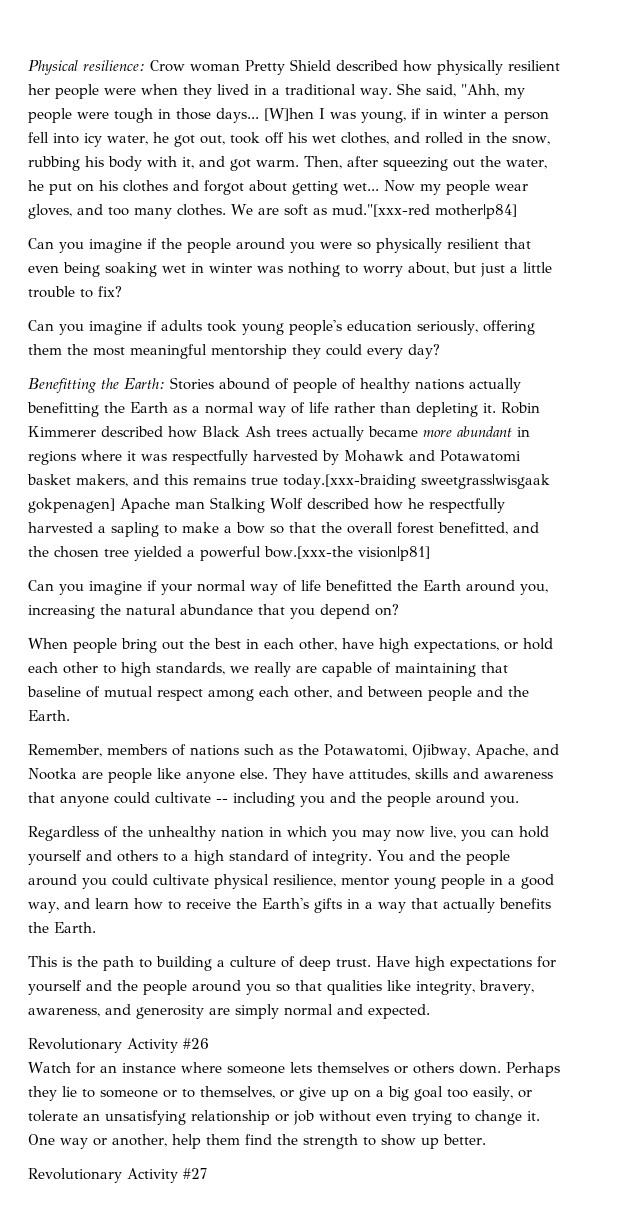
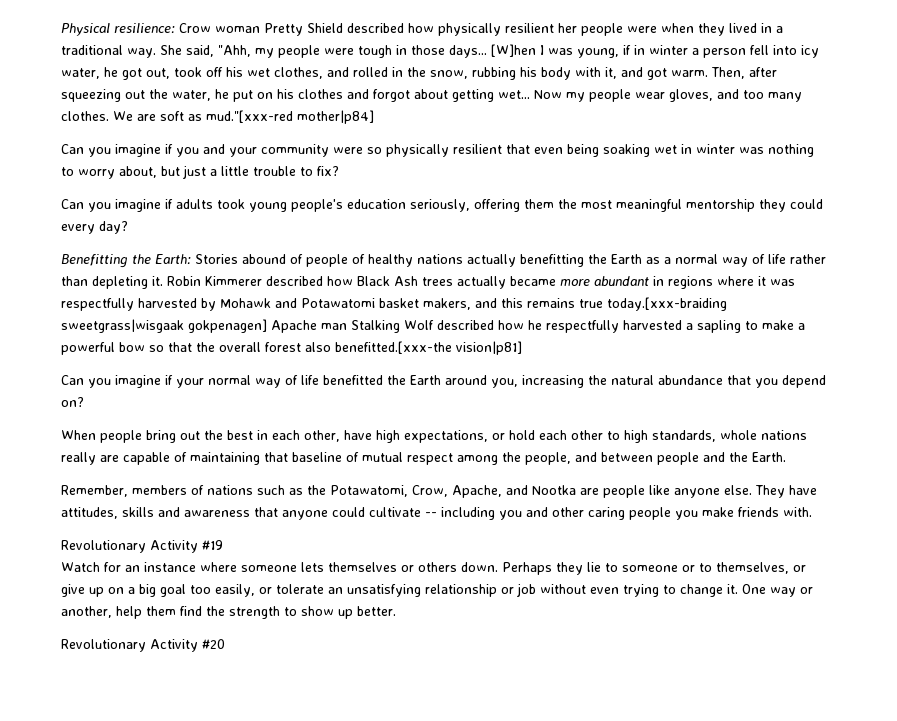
- Can you imagine if the people around you were so physically resilient that even being soaking wet in winter was nothing to worry about, but just a little trouble to fix?
+ Can you imagine if you and your community were so physically resilient that even being soaking wet in winter was nothing to worry about, but just a little trouble to fix?
- Robin Kimmerer described how Black Ash trees actually became more abundant in regions where it was respectfully harvested by Mohawk and Potawatomi basket makers, and this remains true today.[xxx-braiding sweetgrass|wisgaak gokpenagen] Apache man Stalking Wolf described how he respectfully harvested a sapling to make a bow so that the overall forest benefitted, and the chosen tree yielded a powerful bow.[xxx-the vision|p81]
+ Robin Kimmerer described how Black Ash trees actually became more abundant in regions where it was respectfully harvested by Mohawk and Potawatomi basket makers, and this remains true today.[xxx-braiding sweetgrass|wisgaak gokpenagen] Apache man Stalking Wolf described how he respectfully harvested a sapling to make a powerful bow so that the overall forest also benefitted.[xxx-the vision|p81]
- When people bring out the best in each other, have high expectations, or hold each other to high standards, we really are capable of maintaining that baseline of mutual respect among each other, and between people and the Earth.
+ When people bring out the best in each other, have high expectations, or hold each other to high standards, whole nations really are capable of maintaining that baseline of mutual respect among the people, and between people and the Earth.
- Remember, members of nations such as the Potawatomi, Ojibway, Apache, and Nootka are people like anyone else.
+ Remember, members of nations such as the Potawatomi, Crow, Apache, and Nootka are people like anyone else.
- They have attitudes, skills and awareness that anyone could cultivate -- including you and the people around you.
- Regardless of the unhealthy nation in which you may now live, you can hold yourself and others to a high standard of integrity. You and the people around you could cultivate physical resilience, mentor young people in a good way, and learn how to receive the Earth's gifts in a way that actually benefits the Earth.
- This is the path to building a culture of deep trust. Have high expectations for yourself and the people around you so that qualities like integrity, bravery, awareness, and generosity are simply normal and expected.
- Revolutionary Activity #26
+ They have attitudes, skills and awareness that anyone could cultivate -- including you and other caring people you make friends with.
+ Revolutionary Activity #19
- Revolutionary Activity #27
+ Revolutionary Activity #20

